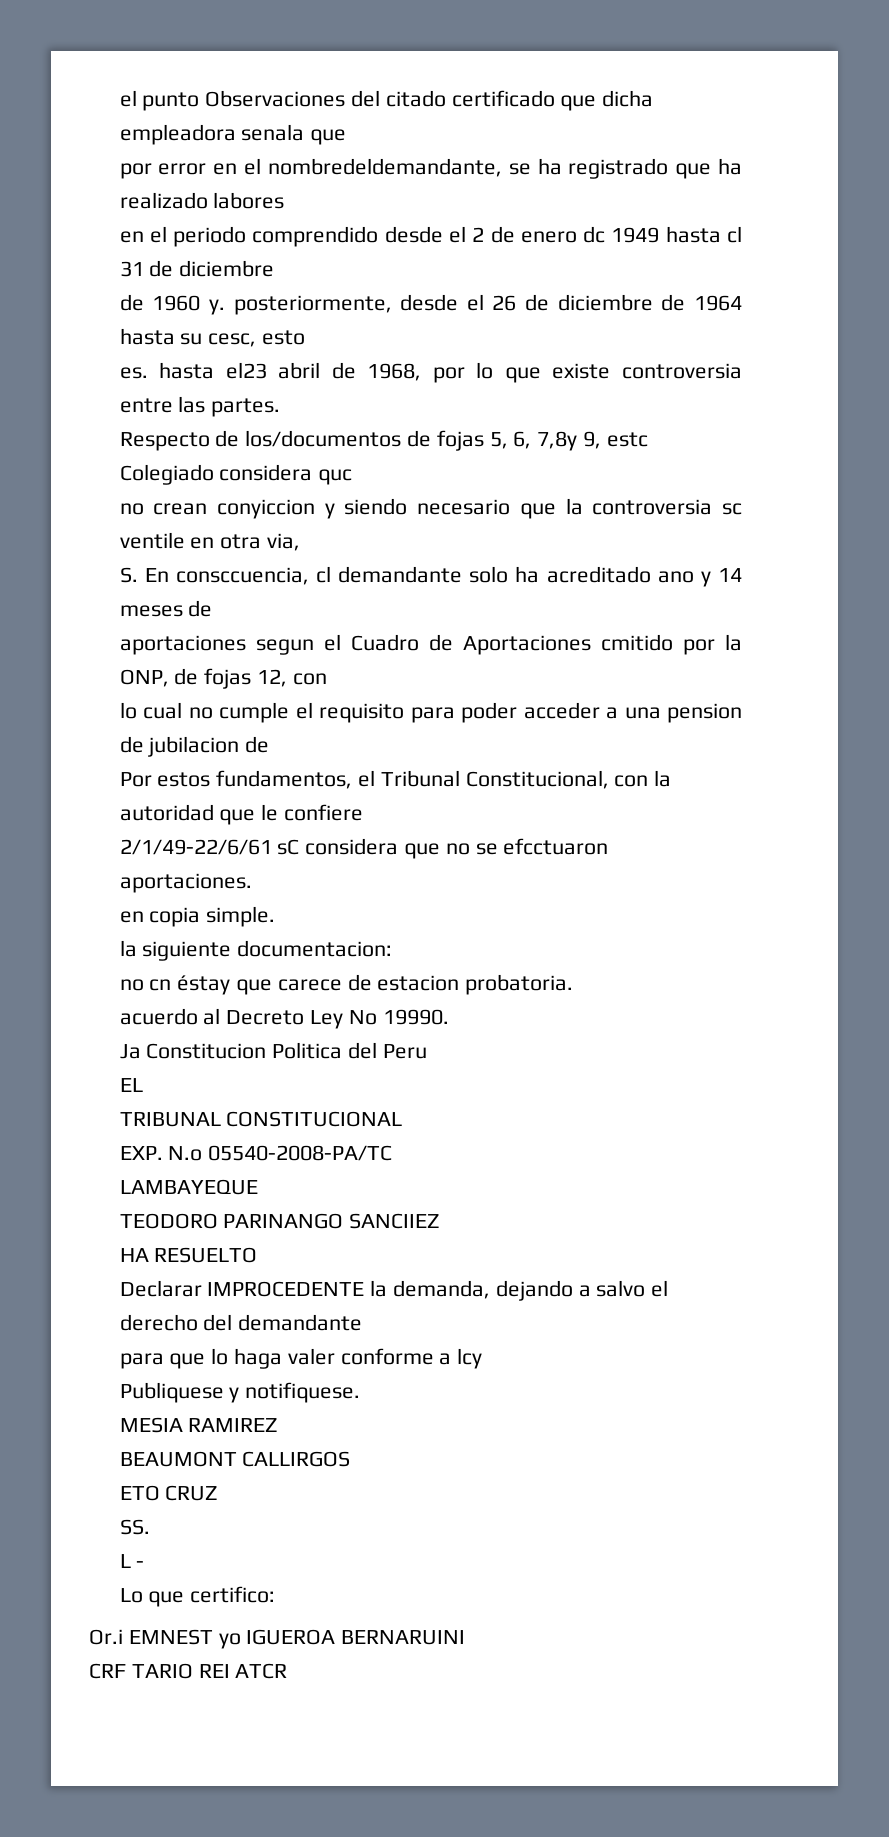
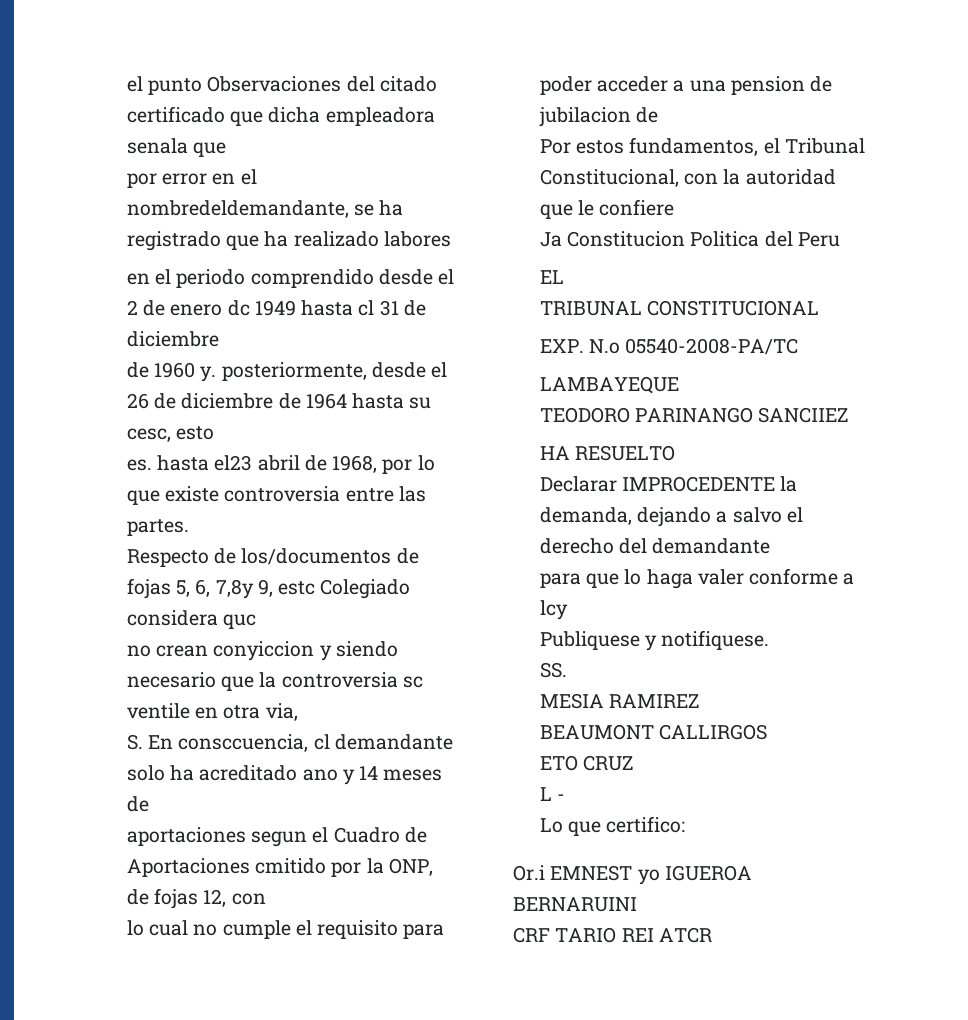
- 2/1/49-22/6/61 sC considera que no se efcctuaron aportaciones.
- en copia simple.
- la siguiente documentacion:
- no cn éstay que carece de estacion probatoria.
- acuerdo al Decreto Ley No 19990.
+ SS.
- SS.

